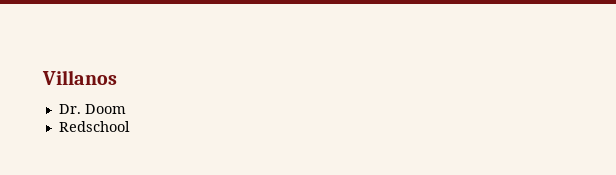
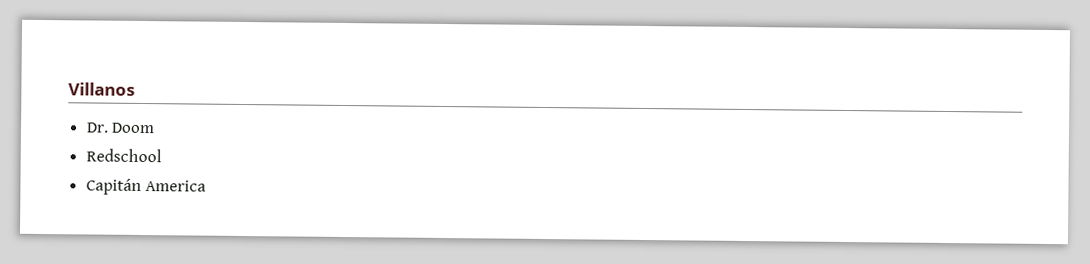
+ Capitán America

